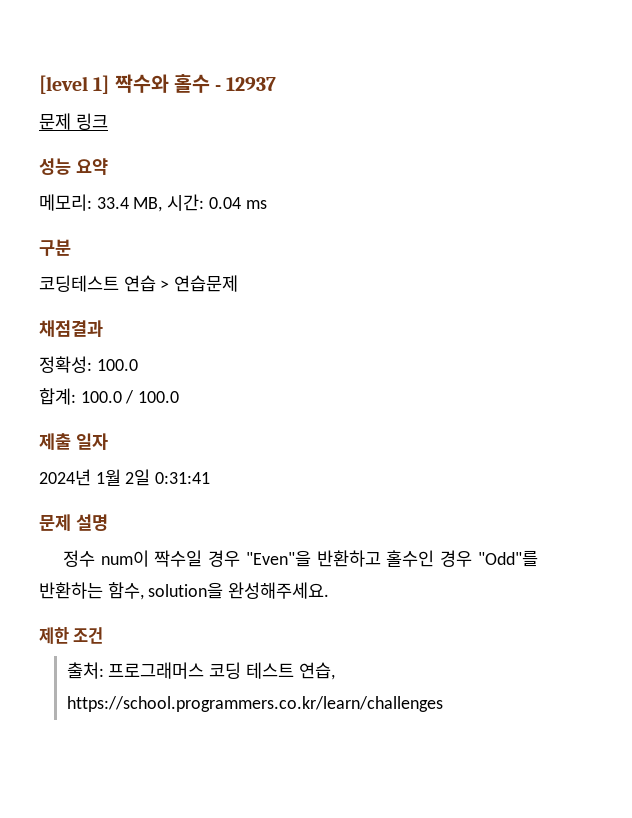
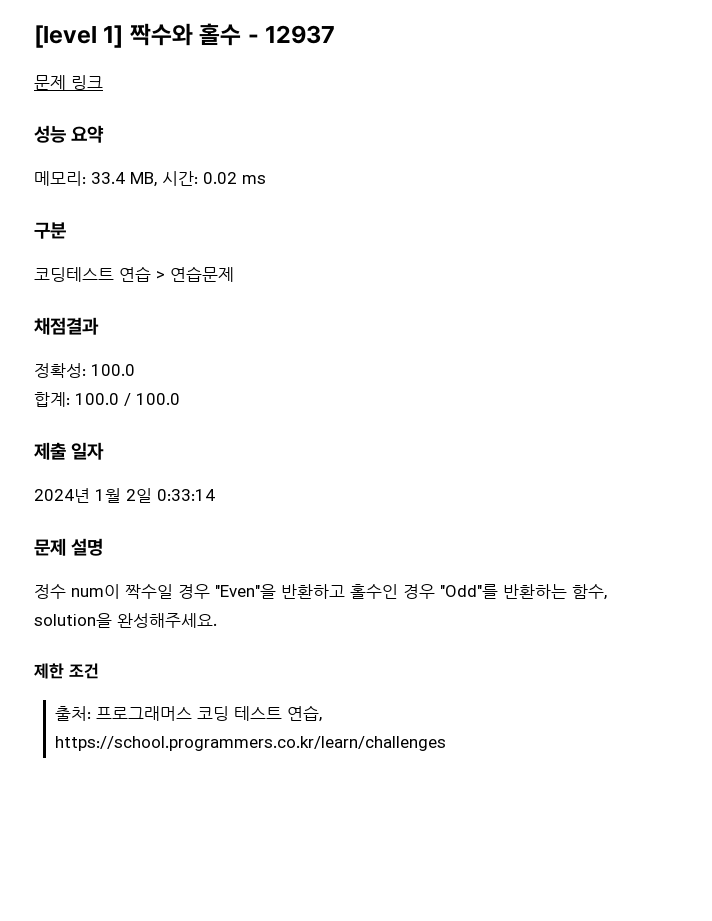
- 메모리: 33.4 MB, 시간: 0.04 ms
+ 메모리: 33.4 MB, 시간: 0.02 ms
- 2024년 1월 2일 0:31:41
+ 2024년 1월 2일 0:33:14

